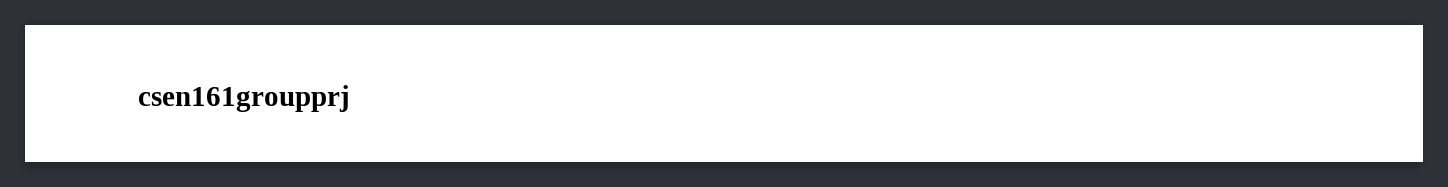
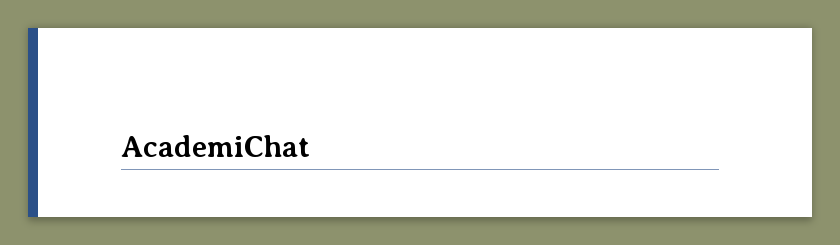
- csen161groupprj
+ AcademiChat

